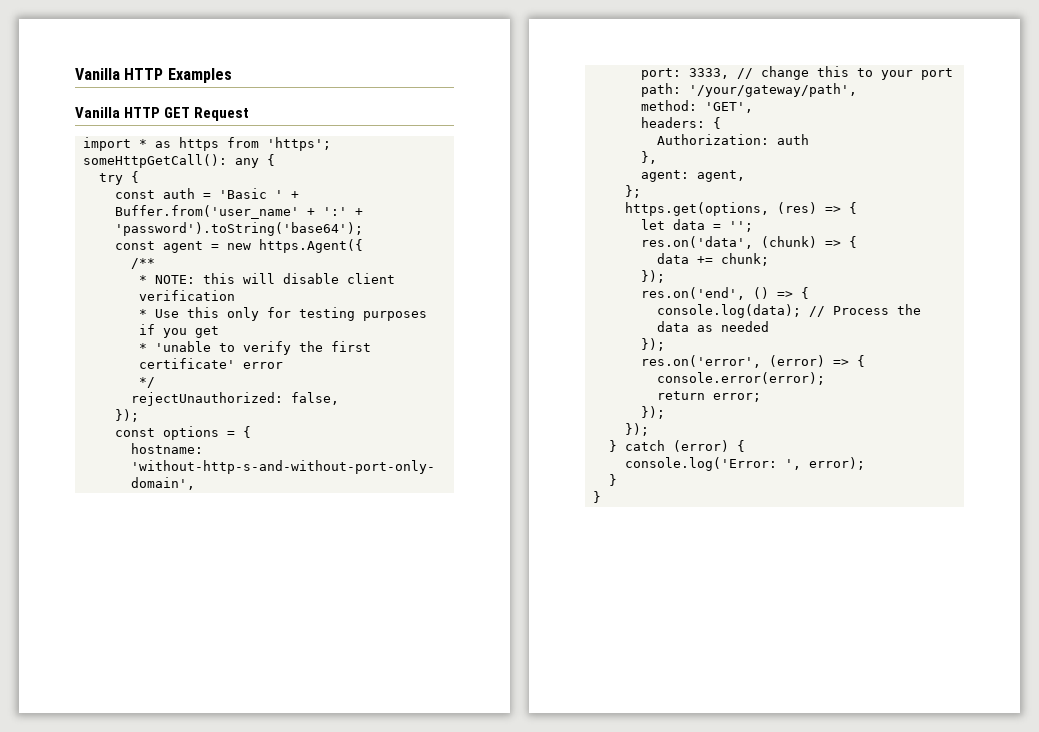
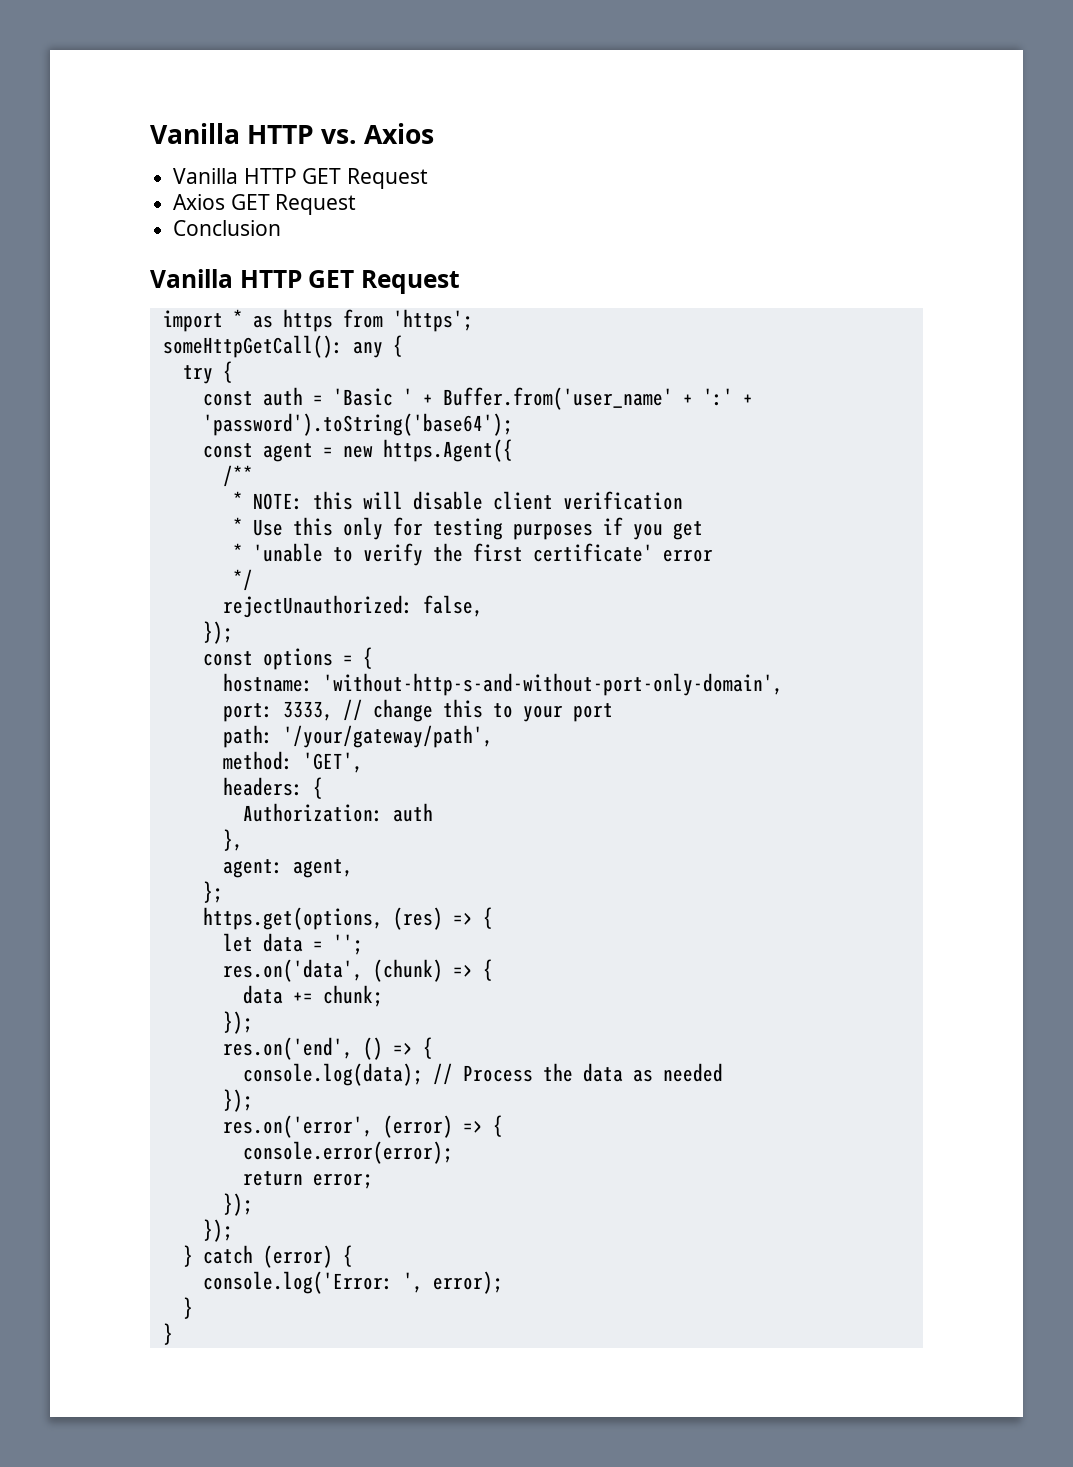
- Vanilla HTTP Examples
+ Vanilla HTTP vs. Axios
+ Vanilla HTTP GET Request
+ Axios GET Request
+ Conclusion

